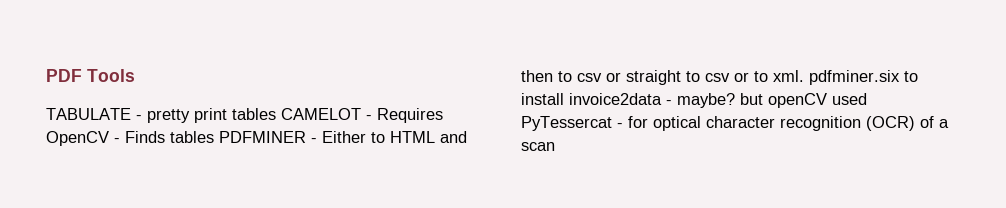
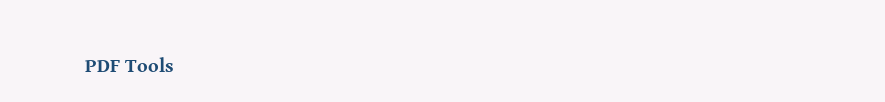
- TABULATE - pretty print tables CAMELOT - Requires OpenCV - Finds tables PDFMINER - Either to HTML and then to csv or straight to csv or to xml. pdfminer.six to install invoice2data - maybe? but openCV used PyTessercat - for optical character recognition (OCR) of a scan

